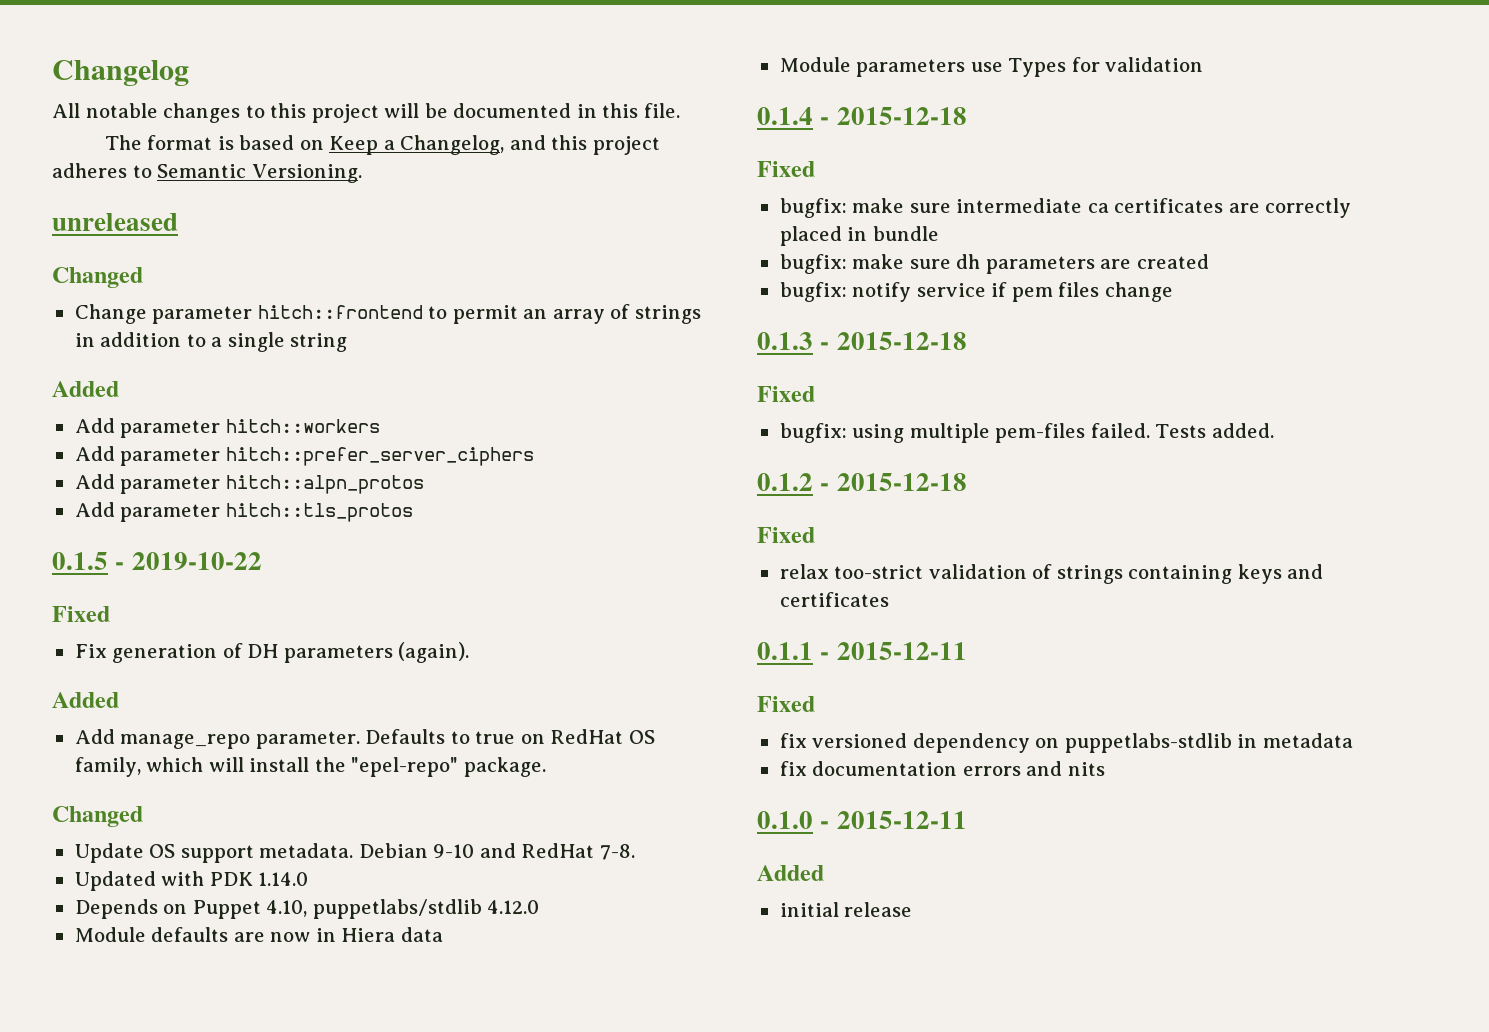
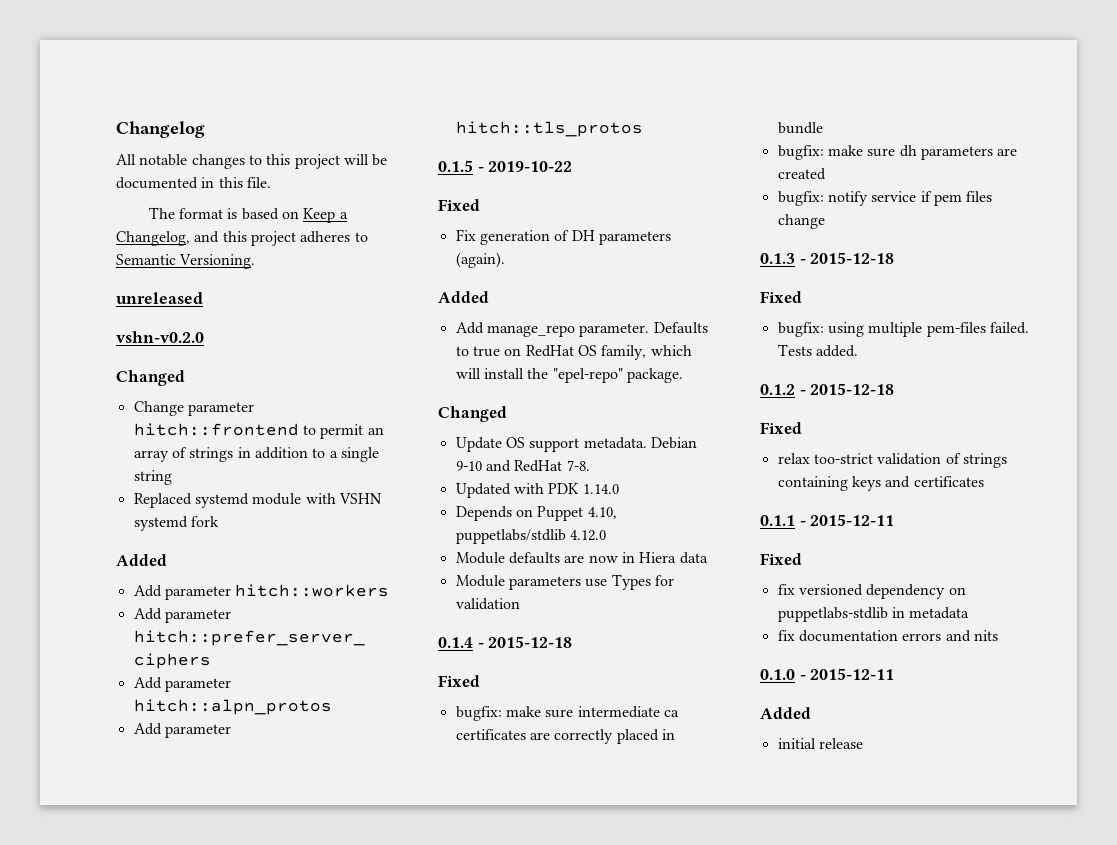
+ vshn-v0.2.0
+ Replaced systemd module with VSHN systemd fork

